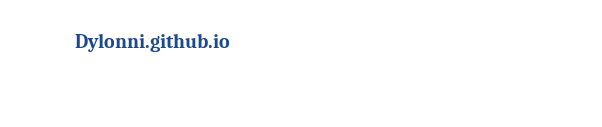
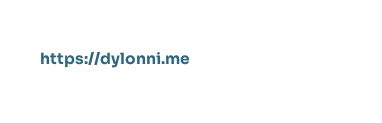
- Dylonni.github.io
+ https://dylonni.me

